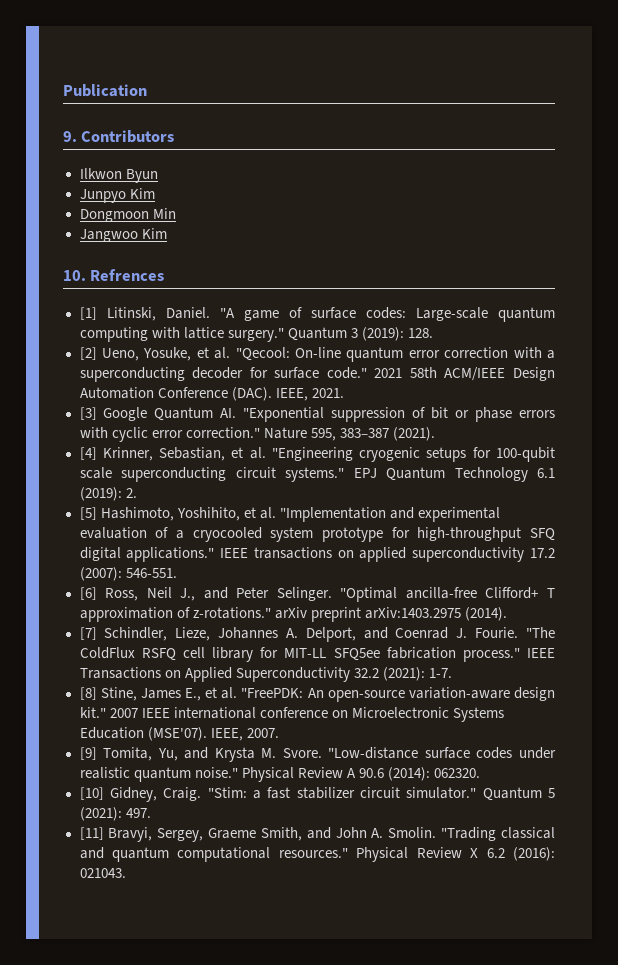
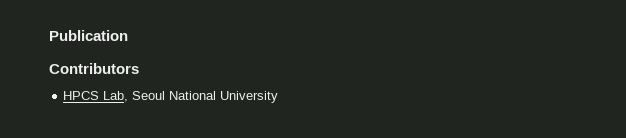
- 9. Contributors
+ Contributors
- Ilkwon Byun
- Junpyo Kim
- Dongmoon Min
- Jangwoo Kim
- 10. Refrences
- [1] Litinski, Daniel. "A game of surface codes: Large-scale quantum computing with lattice surgery." Quantum 3 (2019): 128.
- [2] Ueno, Yosuke, et al. "Qecool: On-line quantum error correction with a superconducting decoder for surface code." 2021 58th ACM/IEEE Design Automation Conference (DAC). IEEE, 2021.
- [3] Google Quantum AI. "Exponential suppression of bit or phase errors with cyclic error correction." Nature 595, 383–387 (2021).
- [4] Krinner, Sebastian, et al. "Engineering cryogenic setups for 100-qubit scale superconducting circuit systems." EPJ Quantum Technology 6.1 (2019): 2.
- [5] Hashimoto, Yoshihito, et al. "Implementation and experimental evaluation of a cryocooled system prototype for high-throughput SFQ digital applications." IEEE transactions on applied superconductivity 17.2 (2007): 546-551.
- [6] Ross, Neil J., and Peter Selinger. "Optimal ancilla-free Clifford+ T approximation of z-rotations." arXiv preprint arXiv:1403.2975 (2014).
- [7] Schindler, Lieze, Johannes A. Delport, and Coenrad J. Fourie. "The ColdFlux RSFQ cell library for MIT-LL SFQ5ee fabrication process." IEEE Transactions on Applied Superconductivity 32.2 (2021): 1-7.
- [8] Stine, James E., et al. "FreePDK: An open-source variation-aware design kit." 2007 IEEE international conference on Microelectronic Systems Education (MSE'07). IEEE, 2007.
- [9] Tomita, Yu, and Krysta M. Svore. "Low-distance surface codes under realistic quantum noise." Physical Review A 90.6 (2014): 062320.
- [10] Gidney, Craig. "Stim: a fast stabilizer circuit simulator." Quantum 5 (2021): 497.
- [11] Bravyi, Sergey, Graeme Smith, and John A. Smolin. "Trading classical and quantum computational resources." Physical Review X 6.2 (2016): 021043.
+ HPCS Lab, Seoul National University

